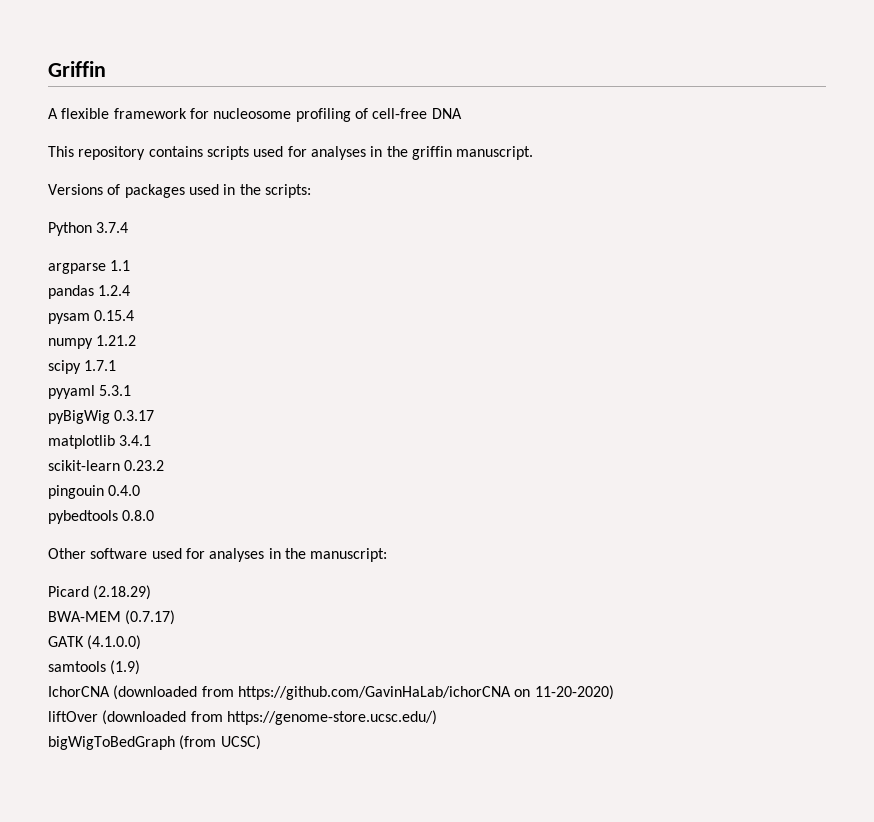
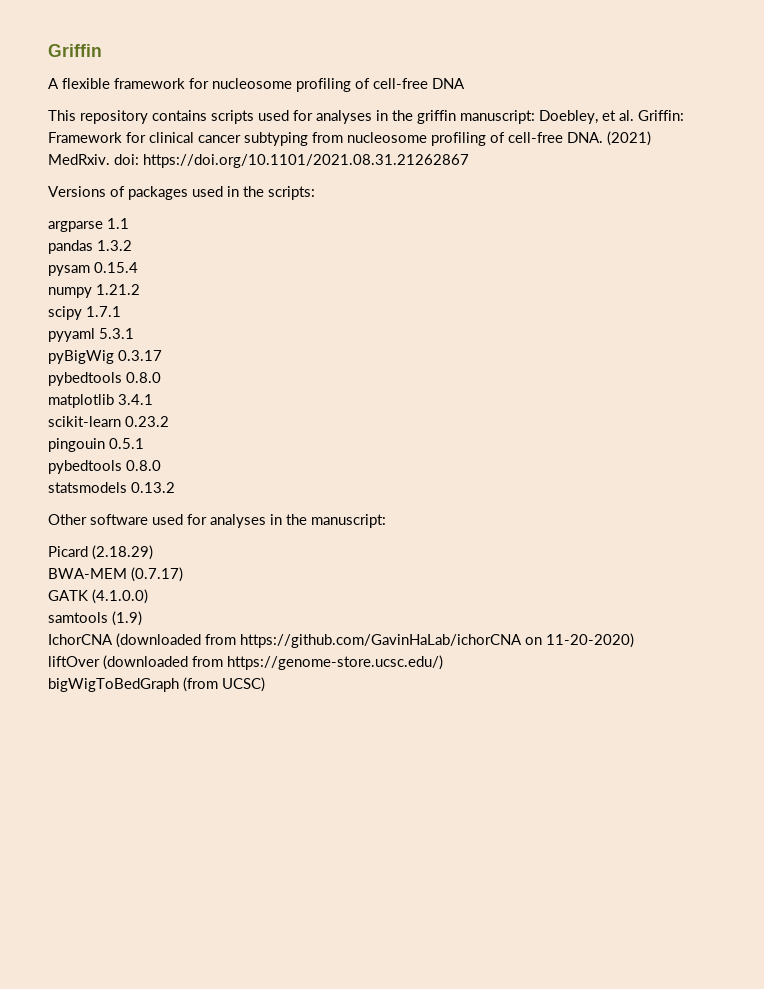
- This repository contains scripts used for analyses in the griffin manuscript.
+ This repository contains scripts used for analyses in the griffin manuscript: Doebley, et al. Griffin: Framework for clinical cancer subtyping from nucleosome profiling of cell-free DNA. (2021) MedRxiv. doi: https://doi.org/10.1101/2021.08.31.21262867
- Python 3.7.4
- pandas 1.2.4
+ pandas 1.3.2
  pyBigWig 0.3.17
+ pybedtools 0.8.0
- pingouin 0.4.0
+ pingouin 0.5.1
  pybedtools 0.8.0
+ statsmodels 0.13.2

